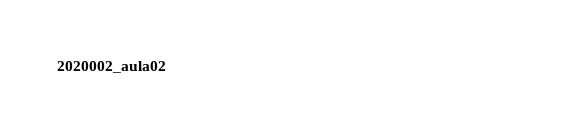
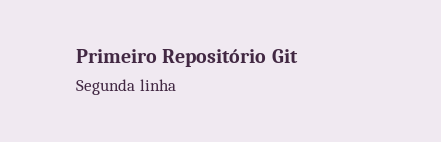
- 2020002_aula02
+ Primeiro Repositório Git
+ Segunda linha

